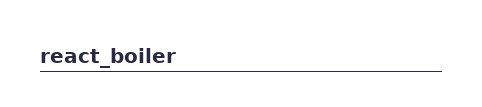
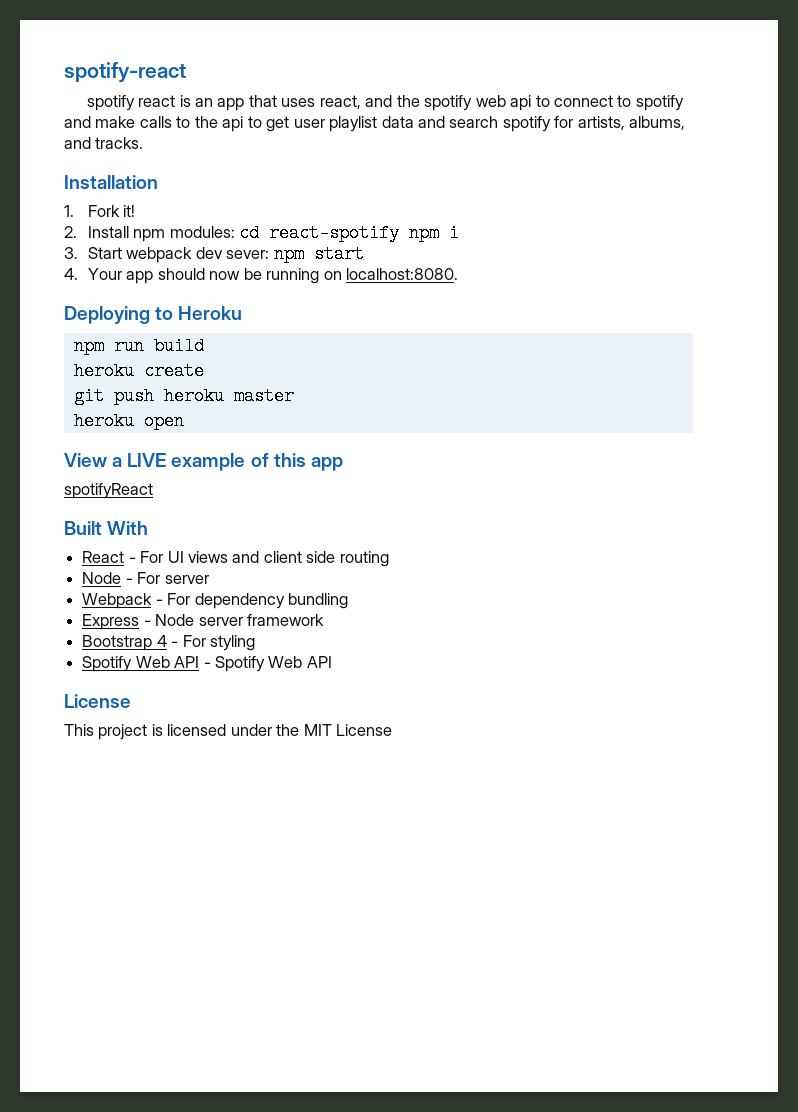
- react_boiler
+ spotify-react
+ spotify react is an app that uses react, and the spotify web api to connect to spotify and make calls to the api to get user playlist data and search spotify for artists, albums, and tracks.
+ Installation
+ 1. Fork it!
+ 2. Install npm modules: cd react-spotify npm i
+ 3. Start webpack dev sever: npm start
+ 4. Your app should now be running on localhost:8080.
+ Deploying to Heroku
+ npm run build
+ heroku create
+ git push heroku master
+ heroku open
+ View a LIVE example of this app
+ spotifyReact
+ Built With
+ React - For UI views and client side routing
+ Node - For server
+ Webpack - For dependency bundling
+ Express - Node server framework
+ Bootstrap 4 - For styling
+ Spotify Web API - Spotify Web API
+ License
+ This project is licensed under the MIT License

